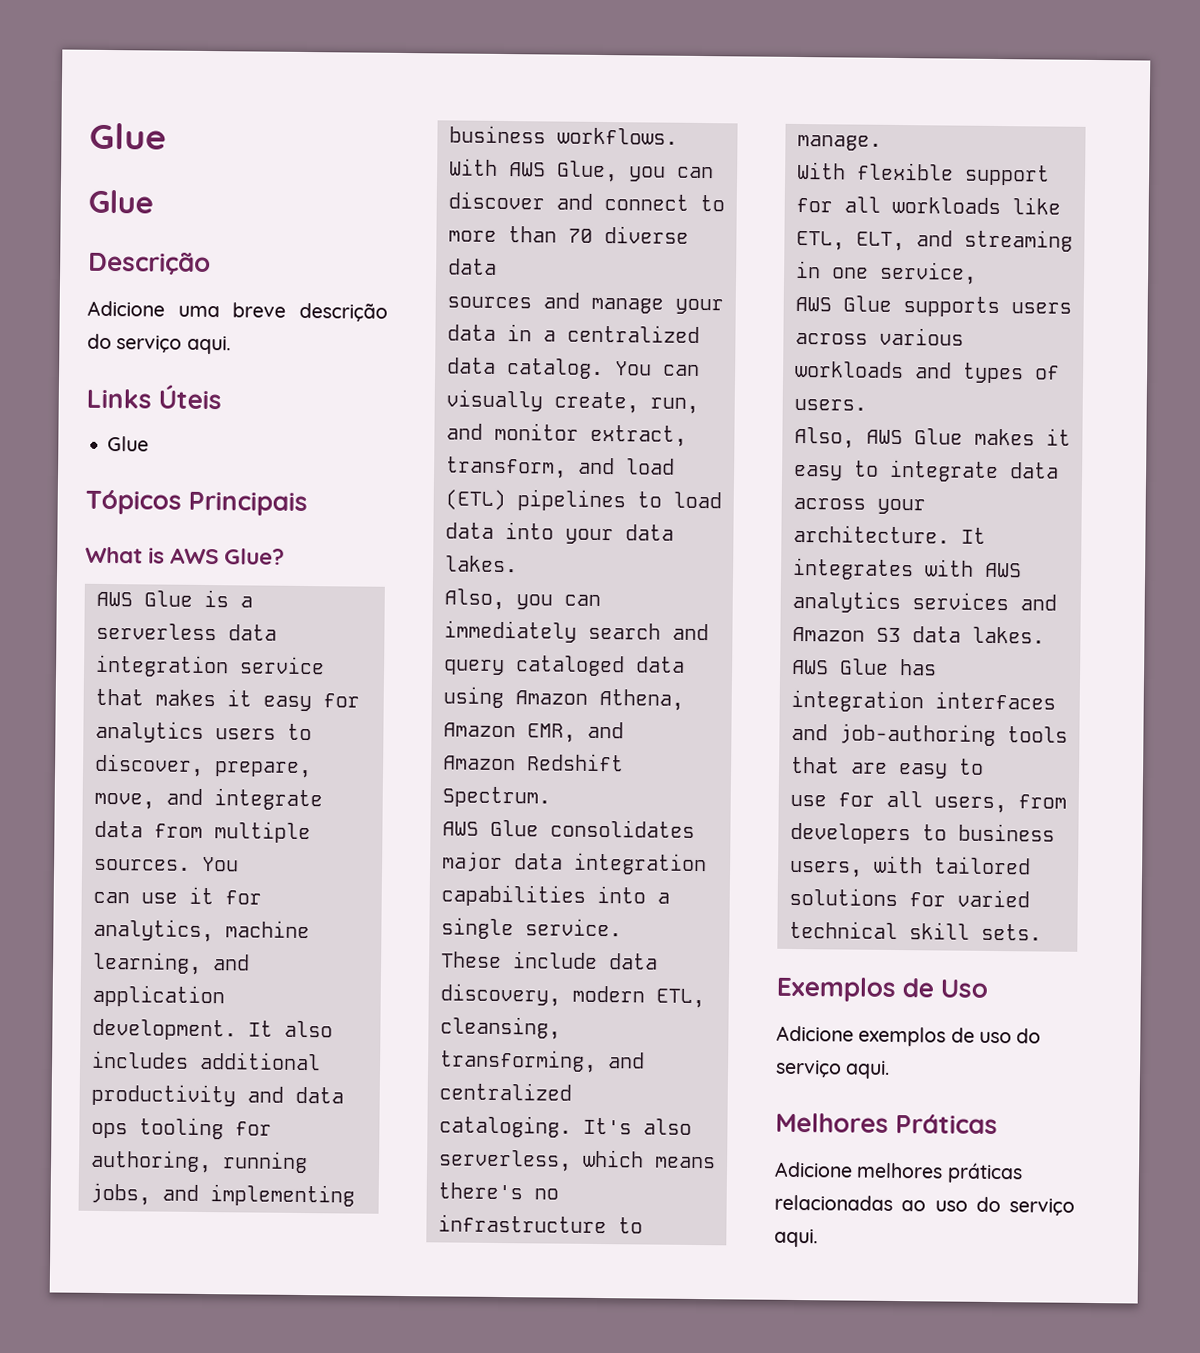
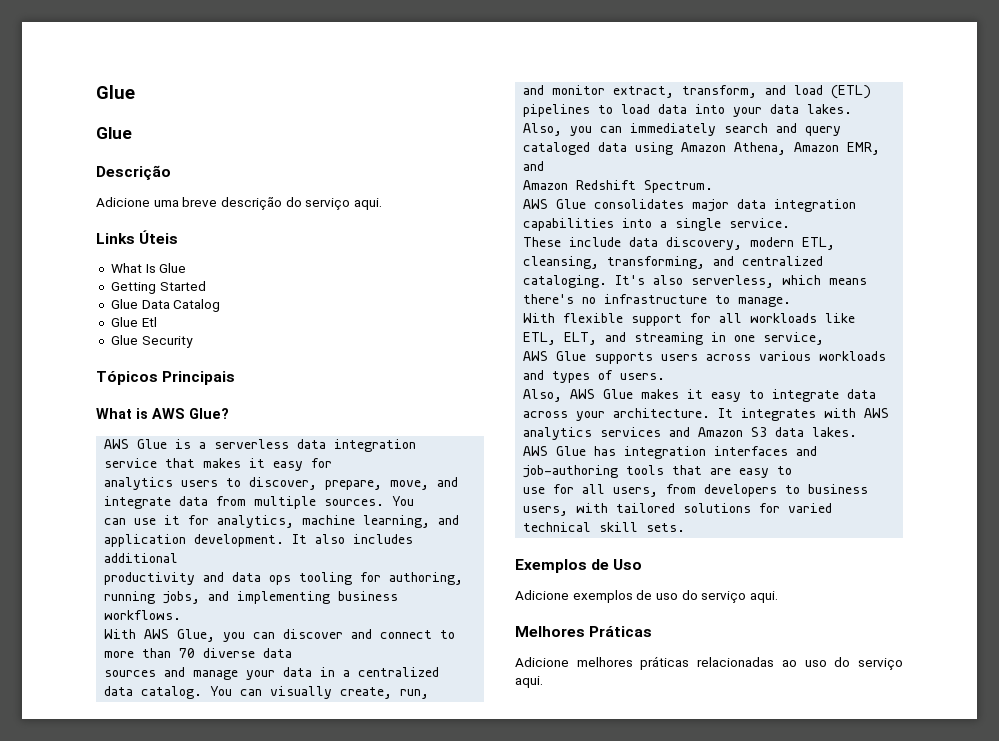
  Links Úteis
- Glue
+ What Is Glue
+ Getting Started
+ Glue Data Catalog
+ Glue Etl
+ Glue Security

